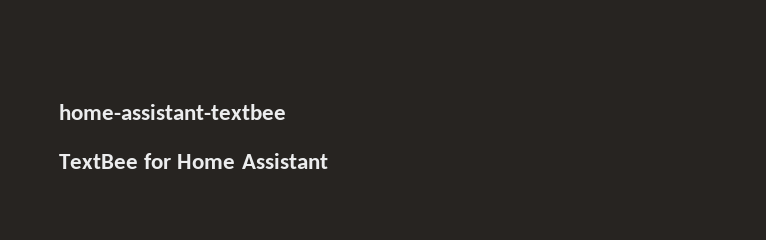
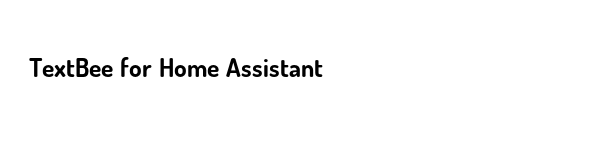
- home-assistant-textbee

